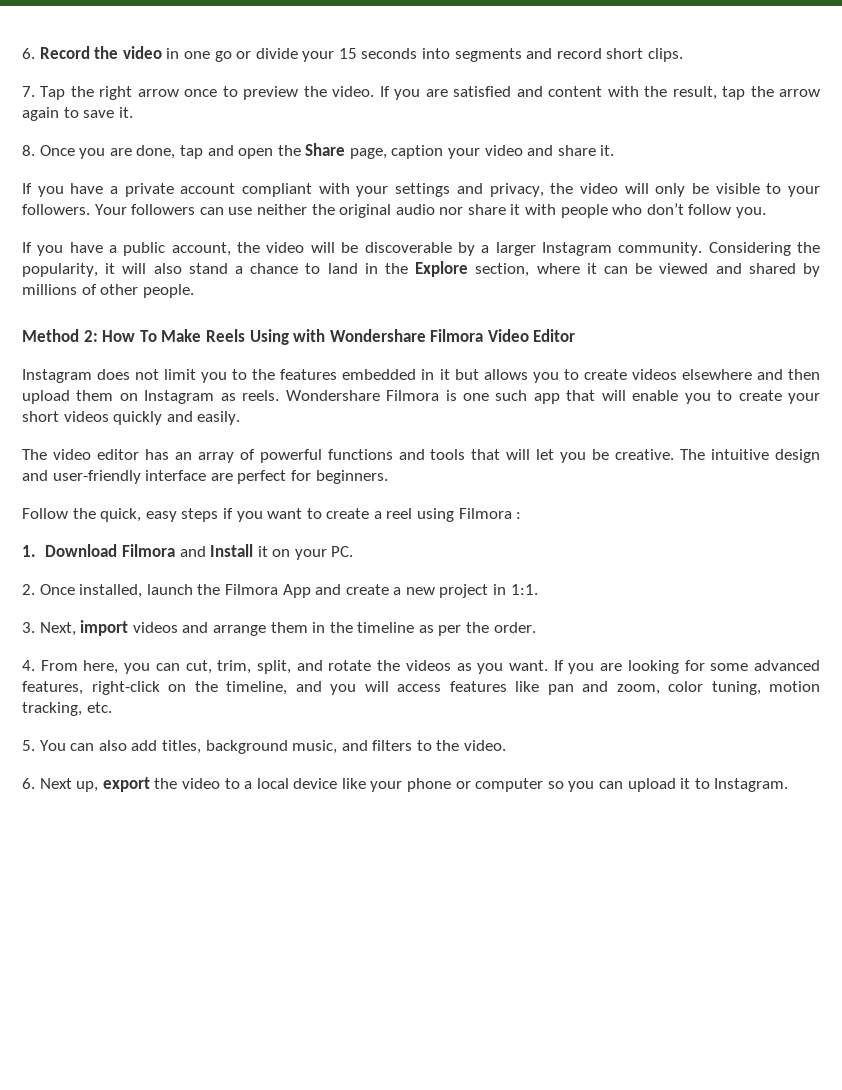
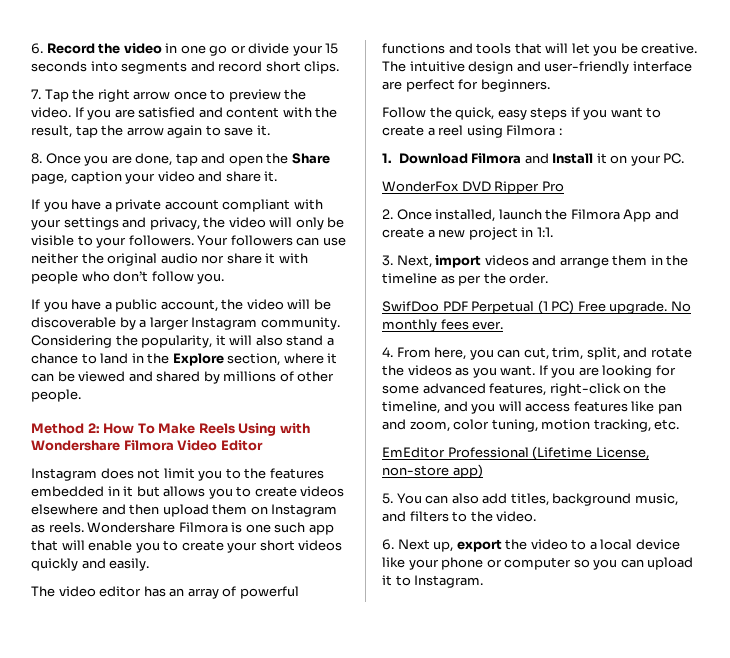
+ WonderFox DVD Ripper Pro
+ SwifDoo PDF Perpetual (1 PC) Free upgrade. No monthly fees ever.
+ EmEditor Professional (Lifetime License, non-store app)

